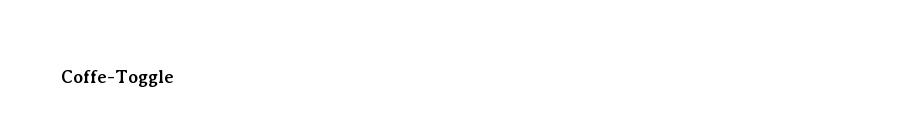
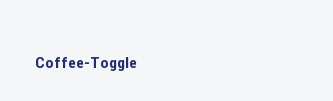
- Coffe-Toggle
+ Coffee-Toggle

